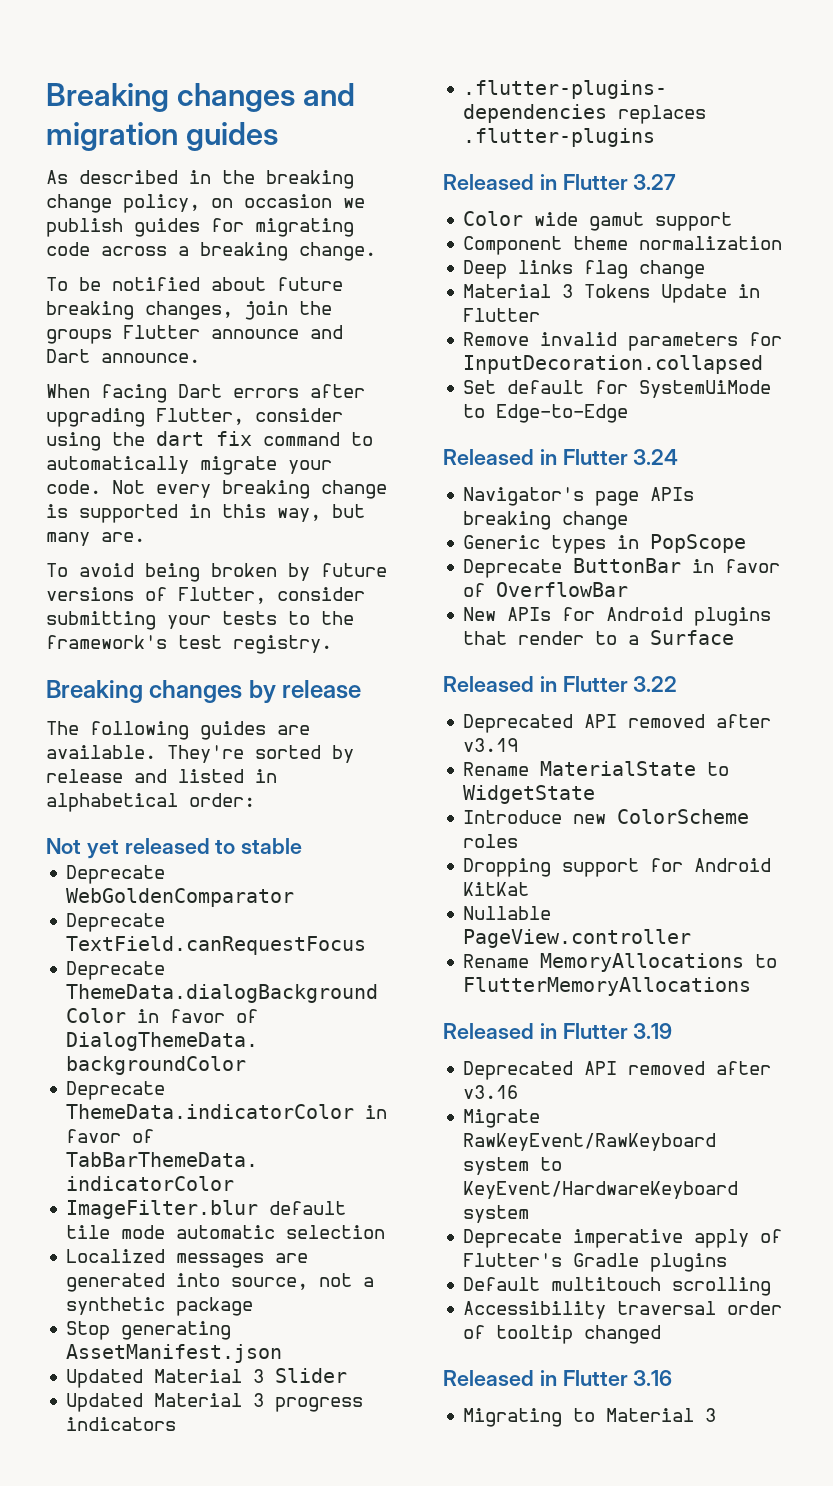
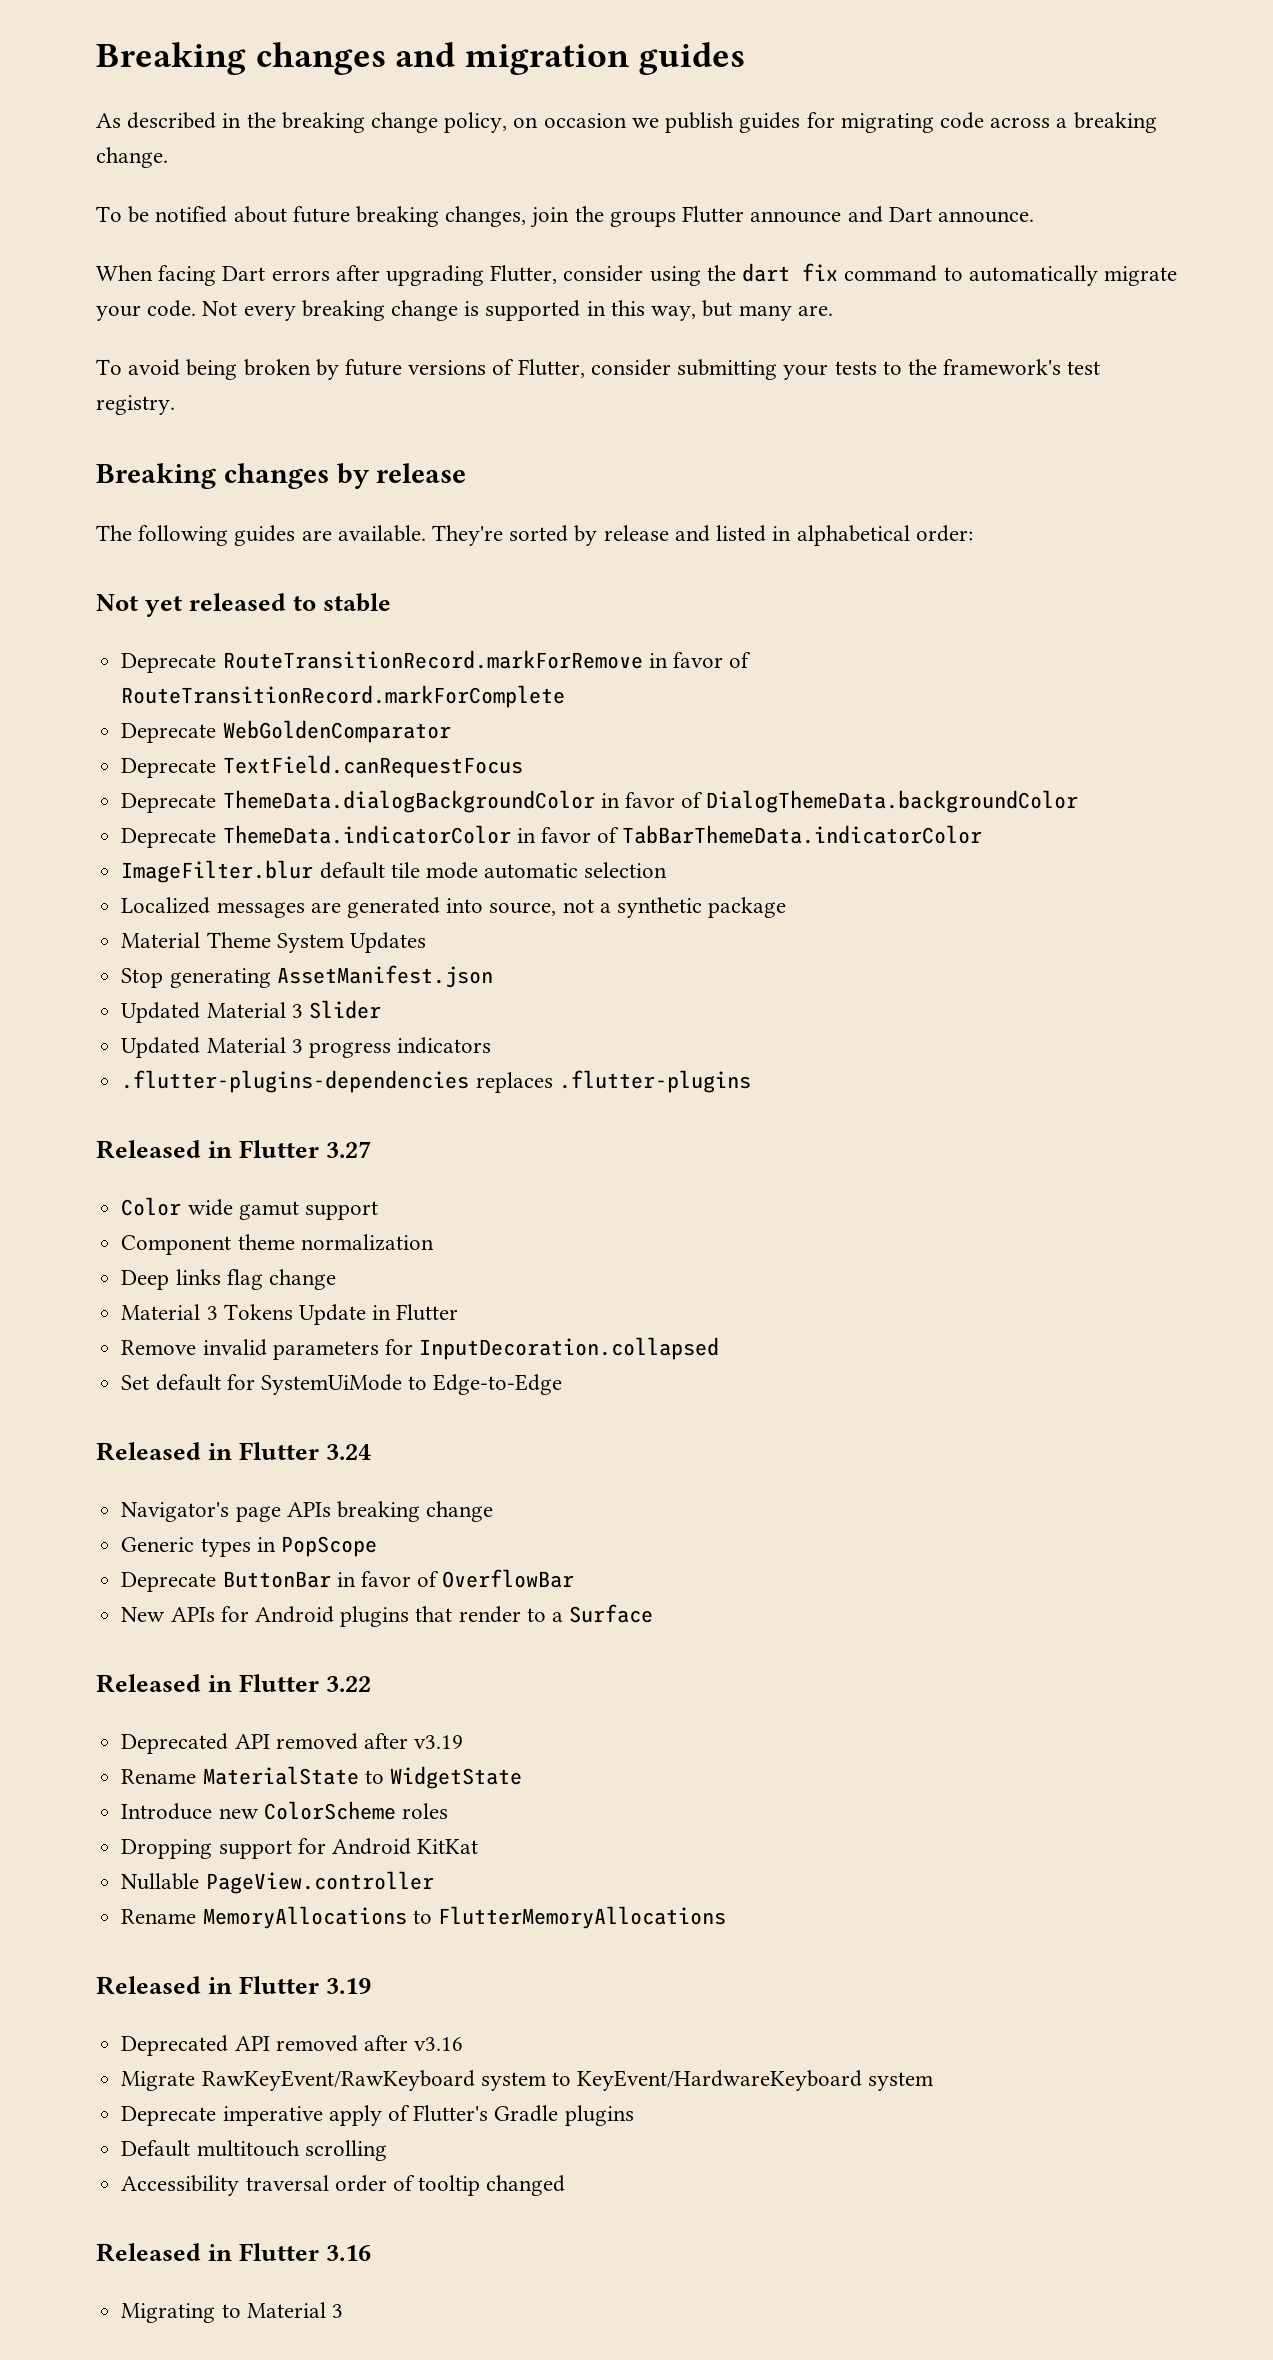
+ Deprecate RouteTransitionRecord.markForRemove in favor of RouteTransitionRecord.markForComplete
+ Material Theme System Updates

